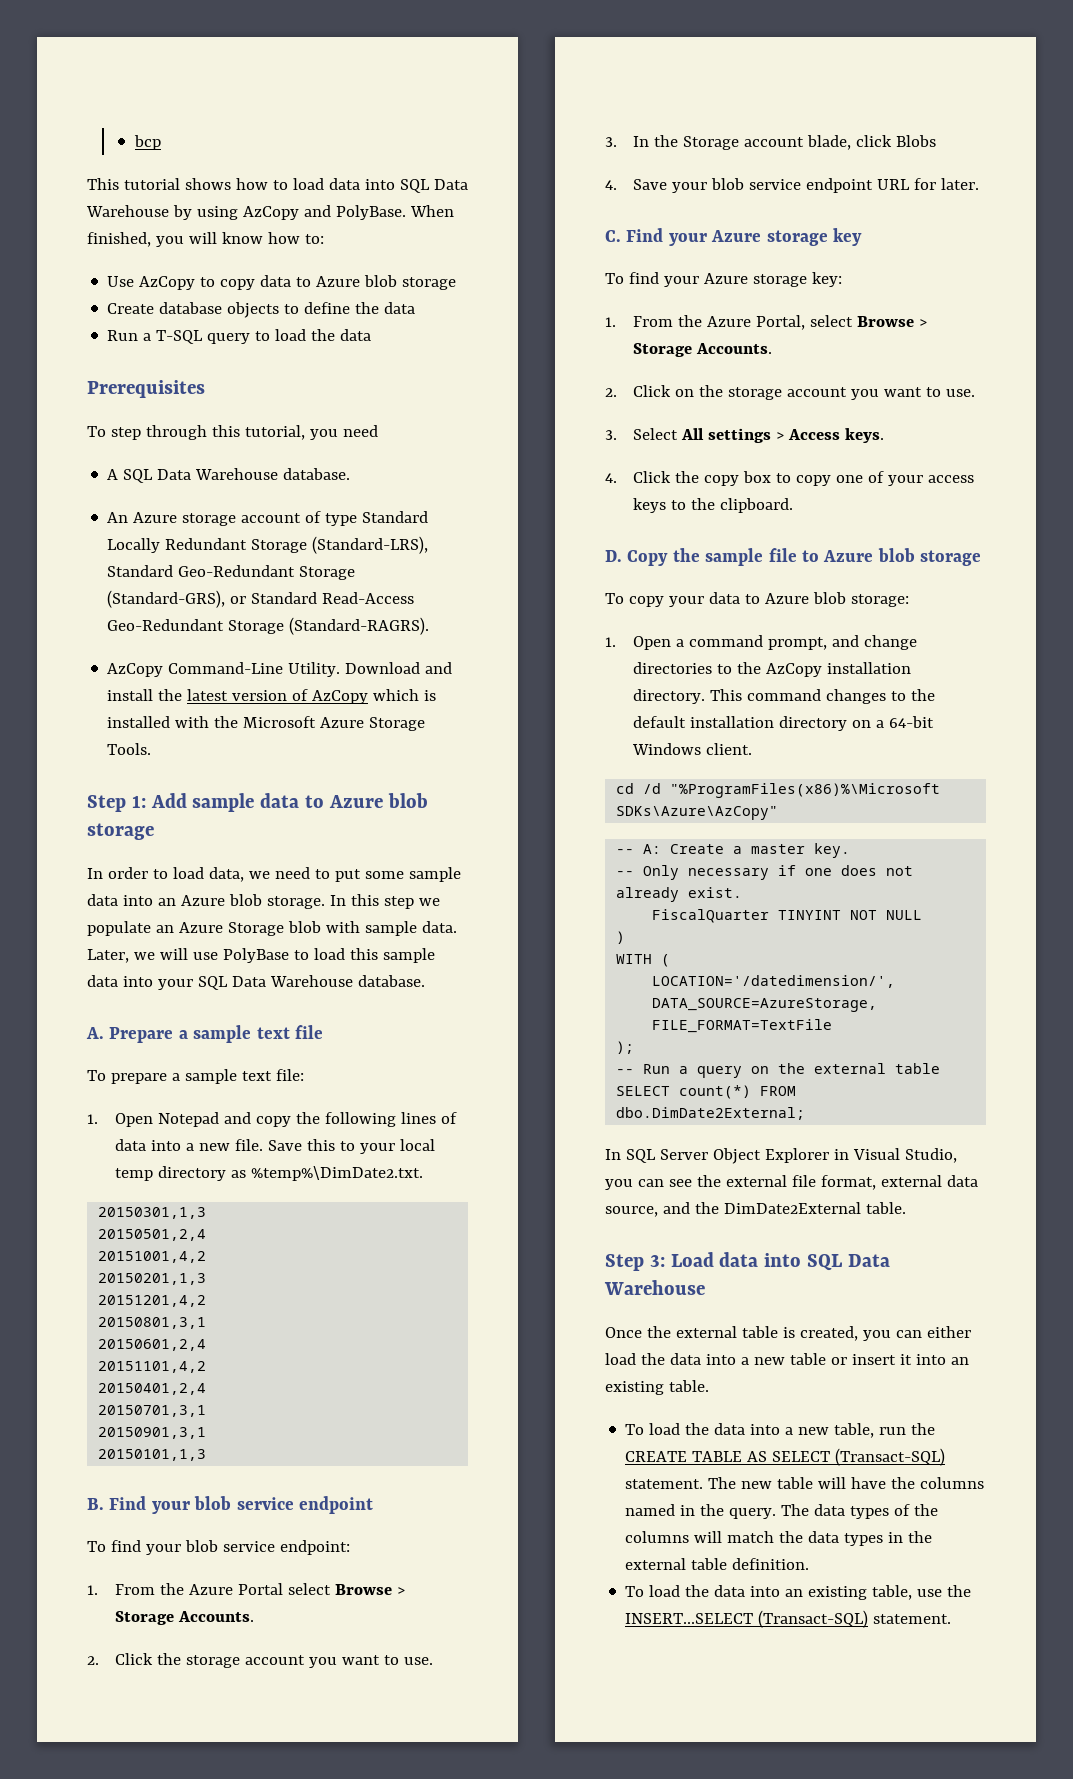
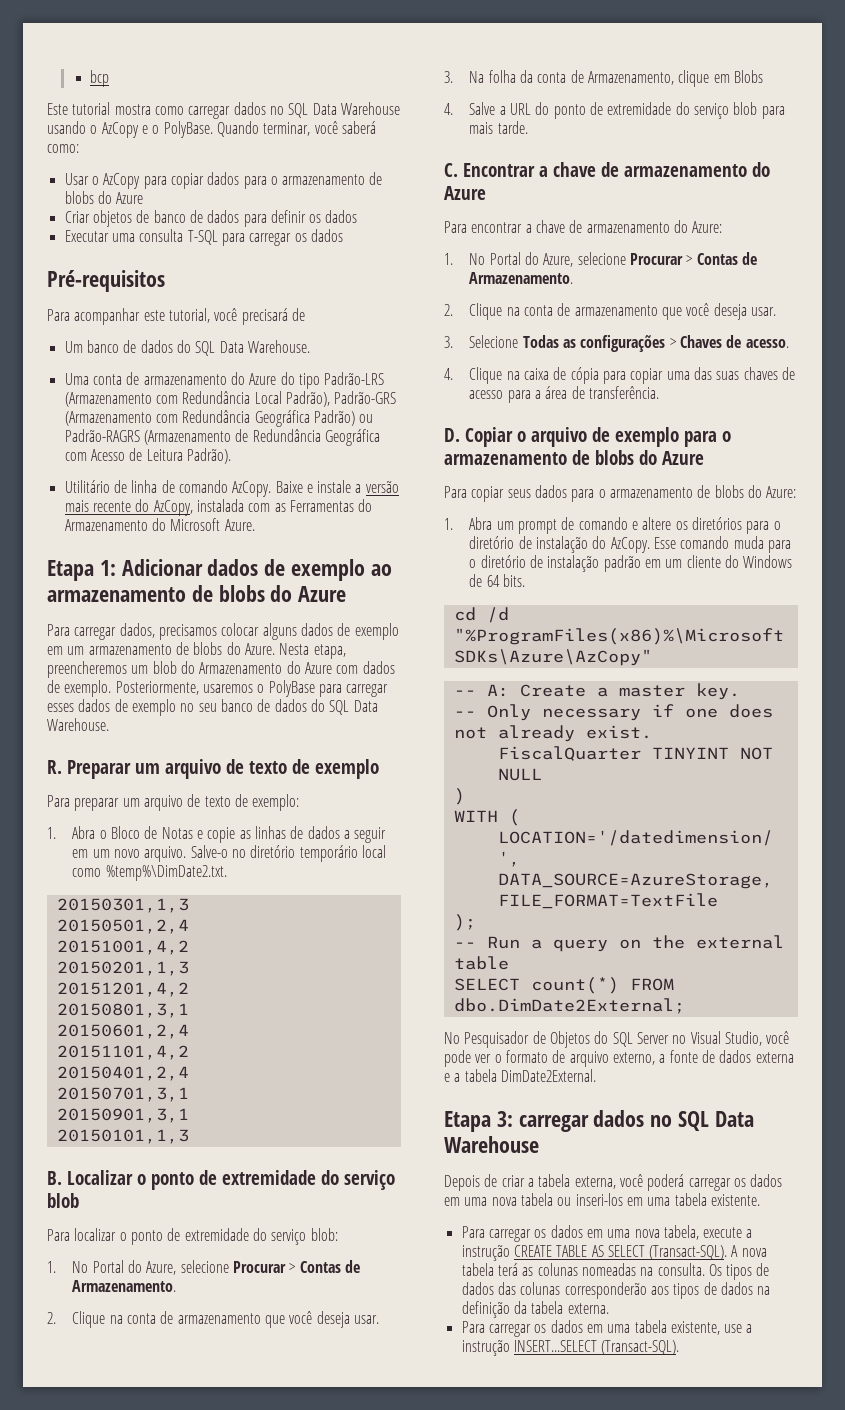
- This tutorial shows how to load data into SQL Data Warehouse by using AzCopy and PolyBase. When finished, you will know how to:
- Use AzCopy to copy data to Azure blob storage
- Create database objects to define the data
- Run a T-SQL query to load the data
- Prerequisites
- To step through this tutorial, you need
- A SQL Data Warehouse database.
- An Azure storage account of type Standard Locally Redundant Storage (Standard-LRS), Standard Geo-Redundant Storage (Standard-GRS), or Standard Read-Access Geo-Redundant Storage (Standard-RAGRS).
- AzCopy Command-Line Utility. Download and install the latest version of AzCopy which is installed with the Microsoft Azure Storage Tools.
- Step 1: Add sample data to Azure blob storage
- In order to load data, we need to put some sample data into an Azure blob storage. In this step we populate an Azure Storage blob with sample data. Later, we will use PolyBase to load this sample data into your SQL Data Warehouse database.
- A. Prepare a sample text file
- To prepare a sample text file:
- 1. Open Notepad and copy the following lines of data into a new file. Save this to your local temp directory as %temp%\DimDate2.txt.
+ Este tutorial mostra como carregar dados no SQL Data Warehouse usando o AzCopy e o PolyBase. Quando terminar, você saberá como:
+ Usar o AzCopy para copiar dados para o armazenamento de blobs do Azure
+ Criar objetos de banco de dados para definir os dados
+ Executar uma consulta T-SQL para carregar os dados
+ Pré-requisitos
+ Para acompanhar este tutorial, você precisará de
+ Um banco de dados do SQL Data Warehouse.
+ Uma conta de armazenamento do Azure do tipo Padrão-LRS (Armazenamento com Redundância Local Padrão), Padrão-GRS (Armazenamento com Redundância Geográfica Padrão) ou Padrão-RAGRS (Armazenamento de Redundância Geográfica com Acesso de Leitura Padrão).
+ Utilitário de linha de comando AzCopy. Baixe e instale a versão mais recente do AzCopy, instalada com as Ferramentas do Armazenamento do Microsoft Azure.
+ Etapa 1: Adicionar dados de exemplo ao armazenamento de blobs do Azure
+ Para carregar dados, precisamos colocar alguns dados de exemplo em um armazenamento de blobs do Azure. Nesta etapa, preencheremos um blob do Armazenamento do Azure com dados de exemplo. Posteriormente, usaremos o PolyBase para carregar esses dados de exemplo no seu banco de dados do SQL Data Warehouse.
+ R. Preparar um arquivo de texto de exemplo
+ Para preparar um arquivo de texto de exemplo:
+ 1. Abra o Bloco de Notas e copie as linhas de dados a seguir em um novo arquivo. Salve-o no diretório temporário local como %temp%\DimDate2.txt.
- B. Find your blob service endpoint
- To find your blob service endpoint:
- 1. From the Azure Portal select Browse > Storage Accounts.
- 2. Click the storage account you want to use.
- 3. In the Storage account blade, click Blobs
- 4. Save your blob service endpoint URL for later.
- C. Find your Azure storage key
- To find your Azure storage key:
- 1. From the Azure Portal, select Browse > Storage Accounts.
- 2. Click on the storage account you want to use.
- 3. Select All settings > Access keys.
- 4. Click the copy box to copy one of your access keys to the clipboard.
- D. Copy the sample file to Azure blob storage
- To copy your data to Azure blob storage:
- 1. Open a command prompt, and change directories to the AzCopy installation directory. This command changes to the default installation directory on a 64-bit Windows client.
+ B. Localizar o ponto de extremidade do serviço blob
+ Para localizar o ponto de extremidade do serviço blob:
+ 1. No Portal do Azure, selecione Procurar > Contas de Armazenamento.
+ 2. Clique na conta de armazenamento que você deseja usar.
+ 3. Na folha da conta de Armazenamento, clique em Blobs
+ 4. Salve a URL do ponto de extremidade do serviço blob para mais tarde.
+ C. Encontrar a chave de armazenamento do Azure
+ Para encontrar a chave de armazenamento do Azure:
+ 1. No Portal do Azure, selecione Procurar > Contas de Armazenamento.
+ 2. Clique na conta de armazenamento que você deseja usar.
+ 3. Selecione Todas as configurações > Chaves de acesso.
+ 4. Clique na caixa de cópia para copiar uma das suas chaves de acesso para a área de transferência.
+ D. Copiar o arquivo de exemplo para o armazenamento de blobs do Azure
+ Para copiar seus dados para o armazenamento de blobs do Azure:
+ 1. Abra um prompt de comando e altere os diretórios para o diretório de instalação do AzCopy. Esse comando muda para o diretório de instalação padrão em um cliente do Windows de 64 bits.
- In SQL Server Object Explorer in Visual Studio, you can see the external file format, external data source, and the DimDate2External table.
- Step 3: Load data into SQL Data Warehouse
- Once the external table is created, you can either load the data into a new table or insert it into an existing table.
- To load the data into a new table, run the CREATE TABLE AS SELECT (Transact-SQL) statement. The new table will have the columns named in the query. The data types of the columns will match the data types in the external table definition.
- To load the data into an existing table, use the INSERT...SELECT (Transact-SQL) statement.
+ No Pesquisador de Objetos do SQL Server no Visual Studio, você pode ver o formato de arquivo externo, a fonte de dados externa e a tabela DimDate2External.
+ Etapa 3: carregar dados no SQL Data Warehouse
+ Depois de criar a tabela externa, você poderá carregar os dados em uma nova tabela ou inseri-los em uma tabela existente.
+ Para carregar os dados em uma nova tabela, execute a instrução CREATE TABLE AS SELECT (Transact-SQL). A nova tabela terá as colunas nomeadas na consulta. Os tipos de dados das colunas corresponderão aos tipos de dados na definição da tabela externa.
+ Para carregar os dados em uma tabela existente, use a instrução INSERT...SELECT (Transact-SQL).

